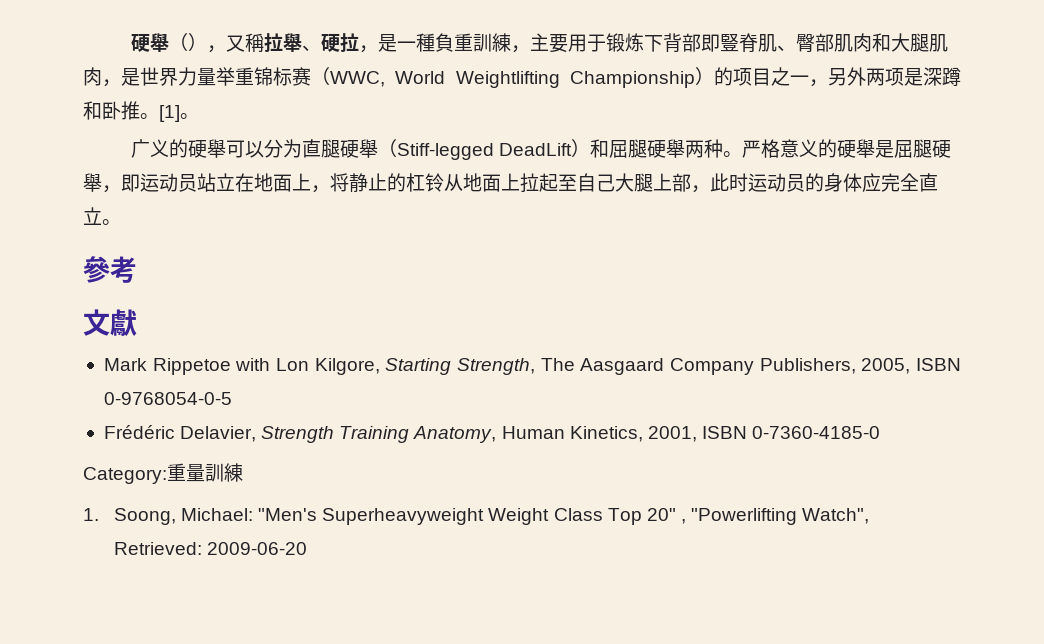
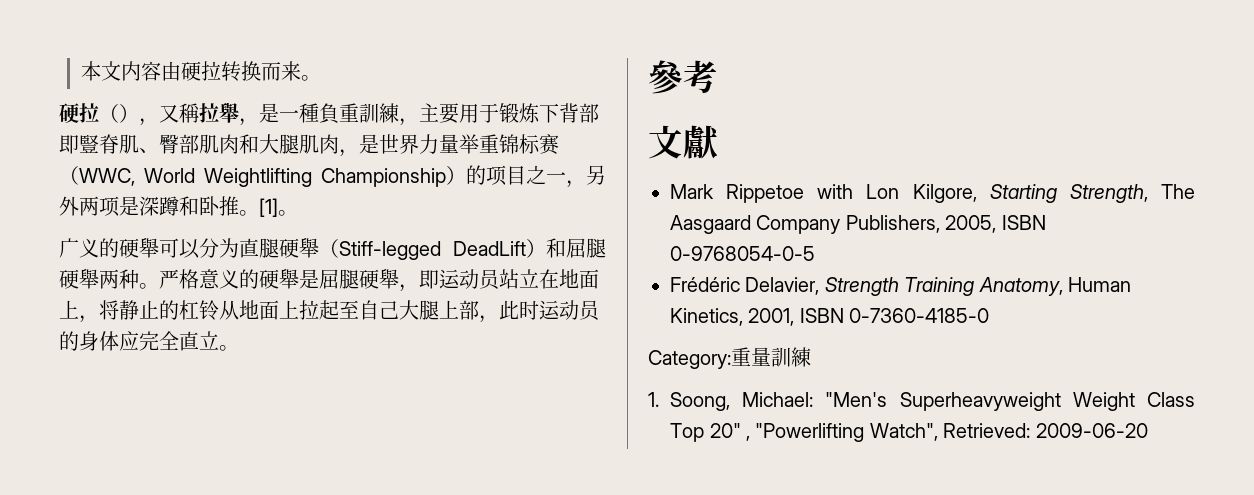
- 硬舉（），又稱拉舉、硬拉，是一種負重訓練，主要用于锻炼下背部即豎脊肌、臀部肌肉和大腿肌肉，是世界力量举重锦标赛（WWC, World Weightlifting Championship）的项目之一，另外两项是深蹲和卧推。
+ 本文内容由硬拉转换而来。
+ 硬拉（），又稱拉舉，是一種負重訓練，主要用于锻炼下背部即豎脊肌、臀部肌肉和大腿肌肉，是世界力量举重锦标赛（WWC, World Weightlifting Championship）的项目之一，另外两项是深蹲和卧推。

